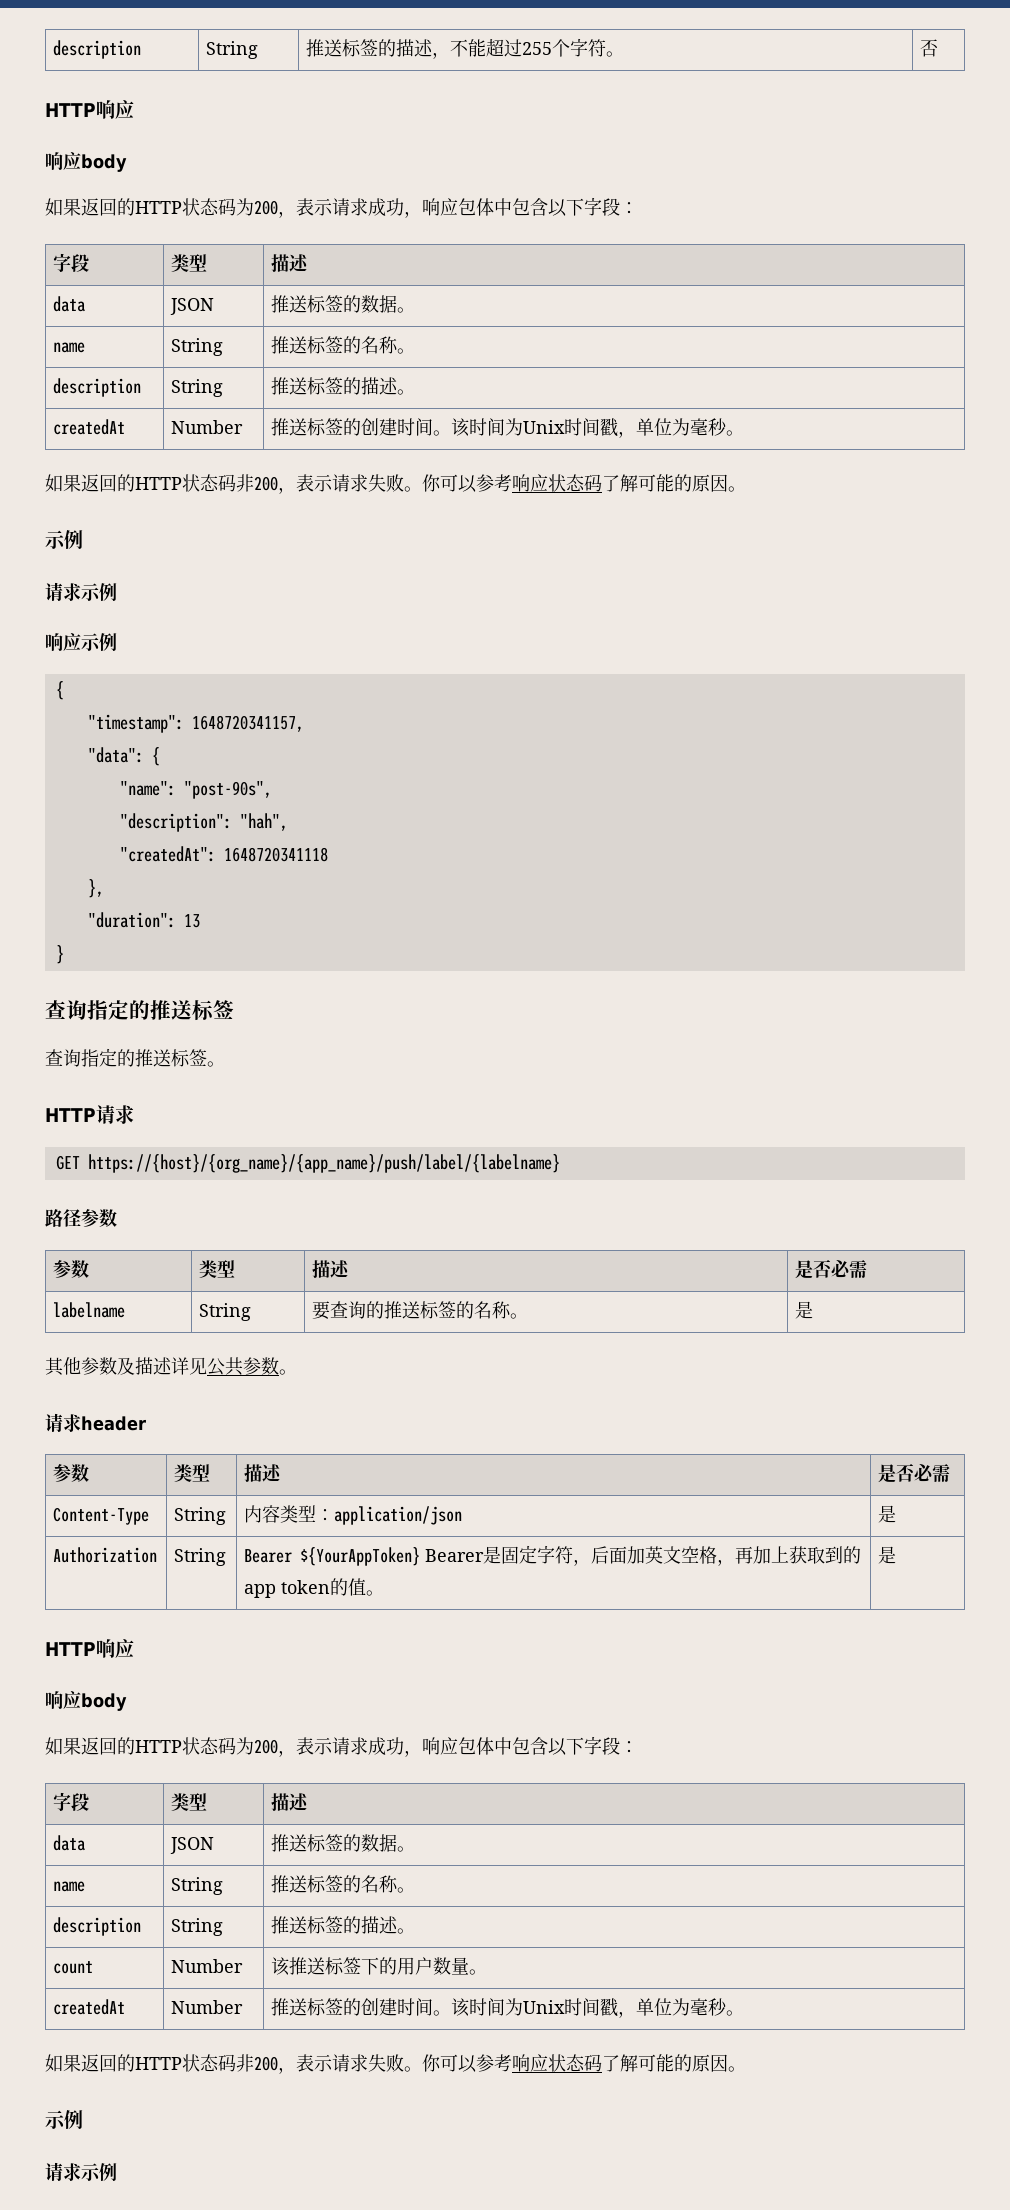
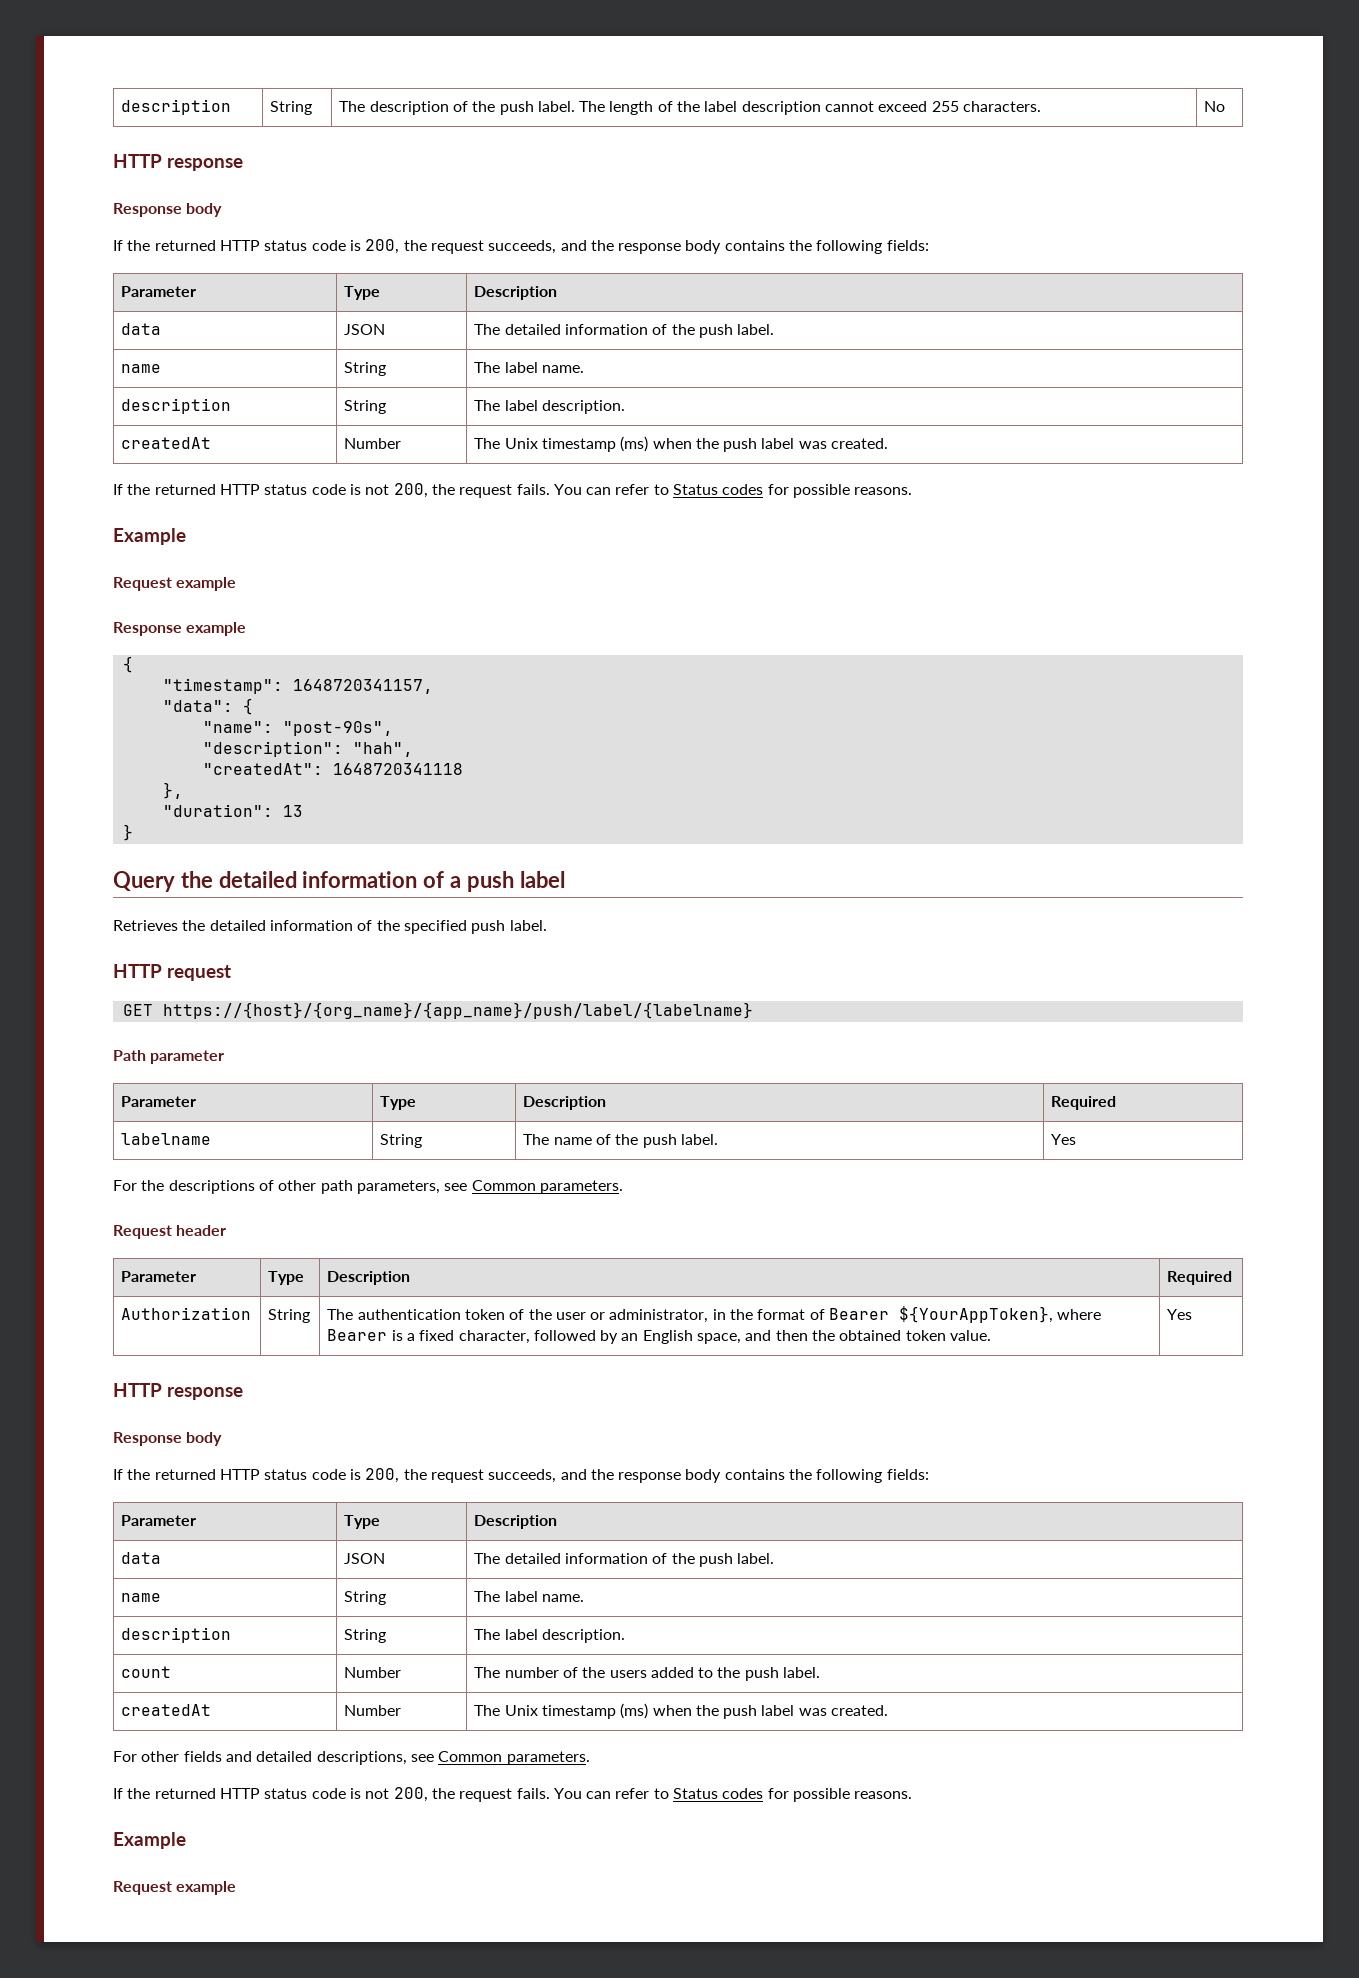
- description | String | 推送标签的描述，不能超过255个字符。 | 否
- HTTP响应
- 响应body
- 如果返回的HTTP状态码为200，表示请求成功，响应包体中包含以下字段：
- 字段 | 类型 | 描述
- data | JSON | 推送标签的数据。
- name | String | 推送标签的名称。
- description | String | 推送标签的描述。
- createdAt | Number | 推送标签的创建时间。该时间为Unix时间戳，单位为毫秒。
- 如果返回的HTTP状态码非200，表示请求失败。你可以参考响应状态码了解可能的原因。
- 示例
- 请求示例
- 响应示例
+ description | String | The description of the push label. The length of the label description cannot exceed 255 characters. | No
+ HTTP response
+ Response body
+ If the returned HTTP status code is 200, the request succeeds, and the response body contains the following fields:
+ Parameter | Type | Description
+ data | JSON | The detailed information of the push label.
+ name | String | The label name.
+ description | String | The label description.
+ createdAt | Number | The Unix timestamp (ms) when the push label was created.
+ If the returned HTTP status code is not 200, the request fails. You can refer to Status codes for possible reasons.
+ Example
+ Request example
+ Response example
  }
- 查询指定的推送标签
- 查询指定的推送标签。
- HTTP请求
+ Query the detailed information of a push label
+ Retrieves the detailed information of the specified push label.
+ HTTP request
- 路径参数
- 参数 | 类型 | 描述 | 是否必需
- labelname | String | 要查询的推送标签的名称。 | 是
- 其他参数及描述详见公共参数。
- 请求header
- 参数 | 类型 | 描述 | 是否必需
- Content-Type | String | 内容类型：application/json | 是
- Authorization | String | Bearer ${YourAppToken} Bearer是固定字符，后面加英文空格，再加上获取到的app token的值。 | 是
- HTTP响应
- 响应body
- 如果返回的HTTP状态码为200，表示请求成功，响应包体中包含以下字段：
- 字段 | 类型 | 描述
- data | JSON | 推送标签的数据。
- name | String | 推送标签的名称。
- description | String | 推送标签的描述。
- count | Number | 该推送标签下的用户数量。
- createdAt | Number | 推送标签的创建时间。该时间为Unix时间戳，单位为毫秒。
- 如果返回的HTTP状态码非200，表示请求失败。你可以参考响应状态码了解可能的原因。
- 示例
- 请求示例
+ Path parameter
+ Parameter | Type | Description | Required
+ labelname | String | The name of the push label. | Yes
+ For the descriptions of other path parameters, see Common parameters.
+ Request header
+ Parameter | Type | Description | Required
+ Authorization | String | The authentication token of the user or administrator, in the format of Bearer ${YourAppToken}, where Bearer is a fixed character, followed by an English space, and then the obtained token value. | Yes
+ HTTP response
+ Response body
+ If the returned HTTP status code is 200, the request succeeds, and the response body contains the following fields:
+ Parameter | Type | Description
+ data | JSON | The detailed information of the push label.
+ name | String | The label name.
+ description | String | The label description.
+ count | Number | The number of the users added to the push label.
+ createdAt | Number | The Unix timestamp (ms) when the push label was created.
+ For other fields and detailed descriptions, see Common parameters.
+ If the returned HTTP status code is not 200, the request fails. You can refer to Status codes for possible reasons.
+ Example
+ Request example

